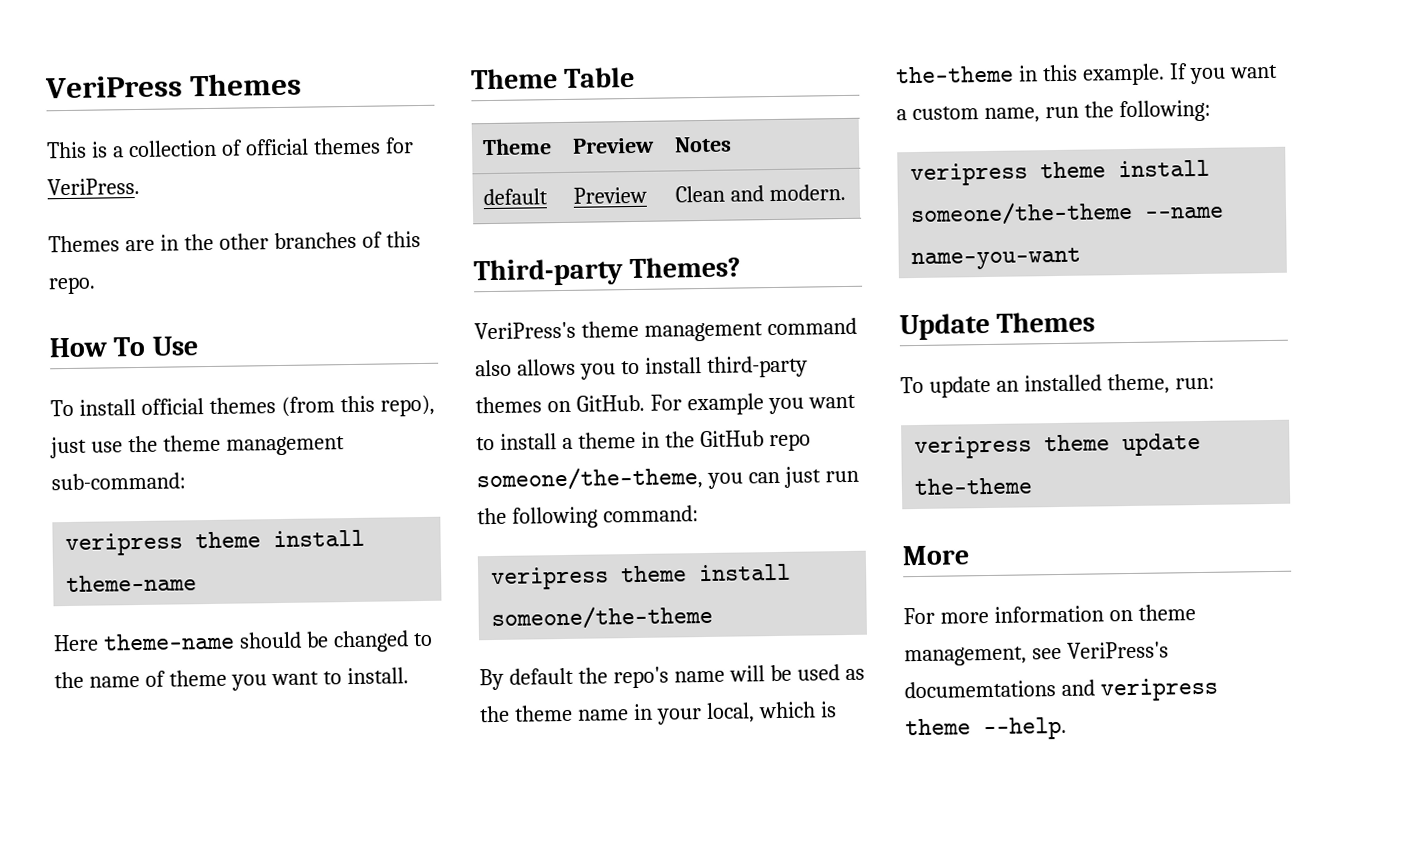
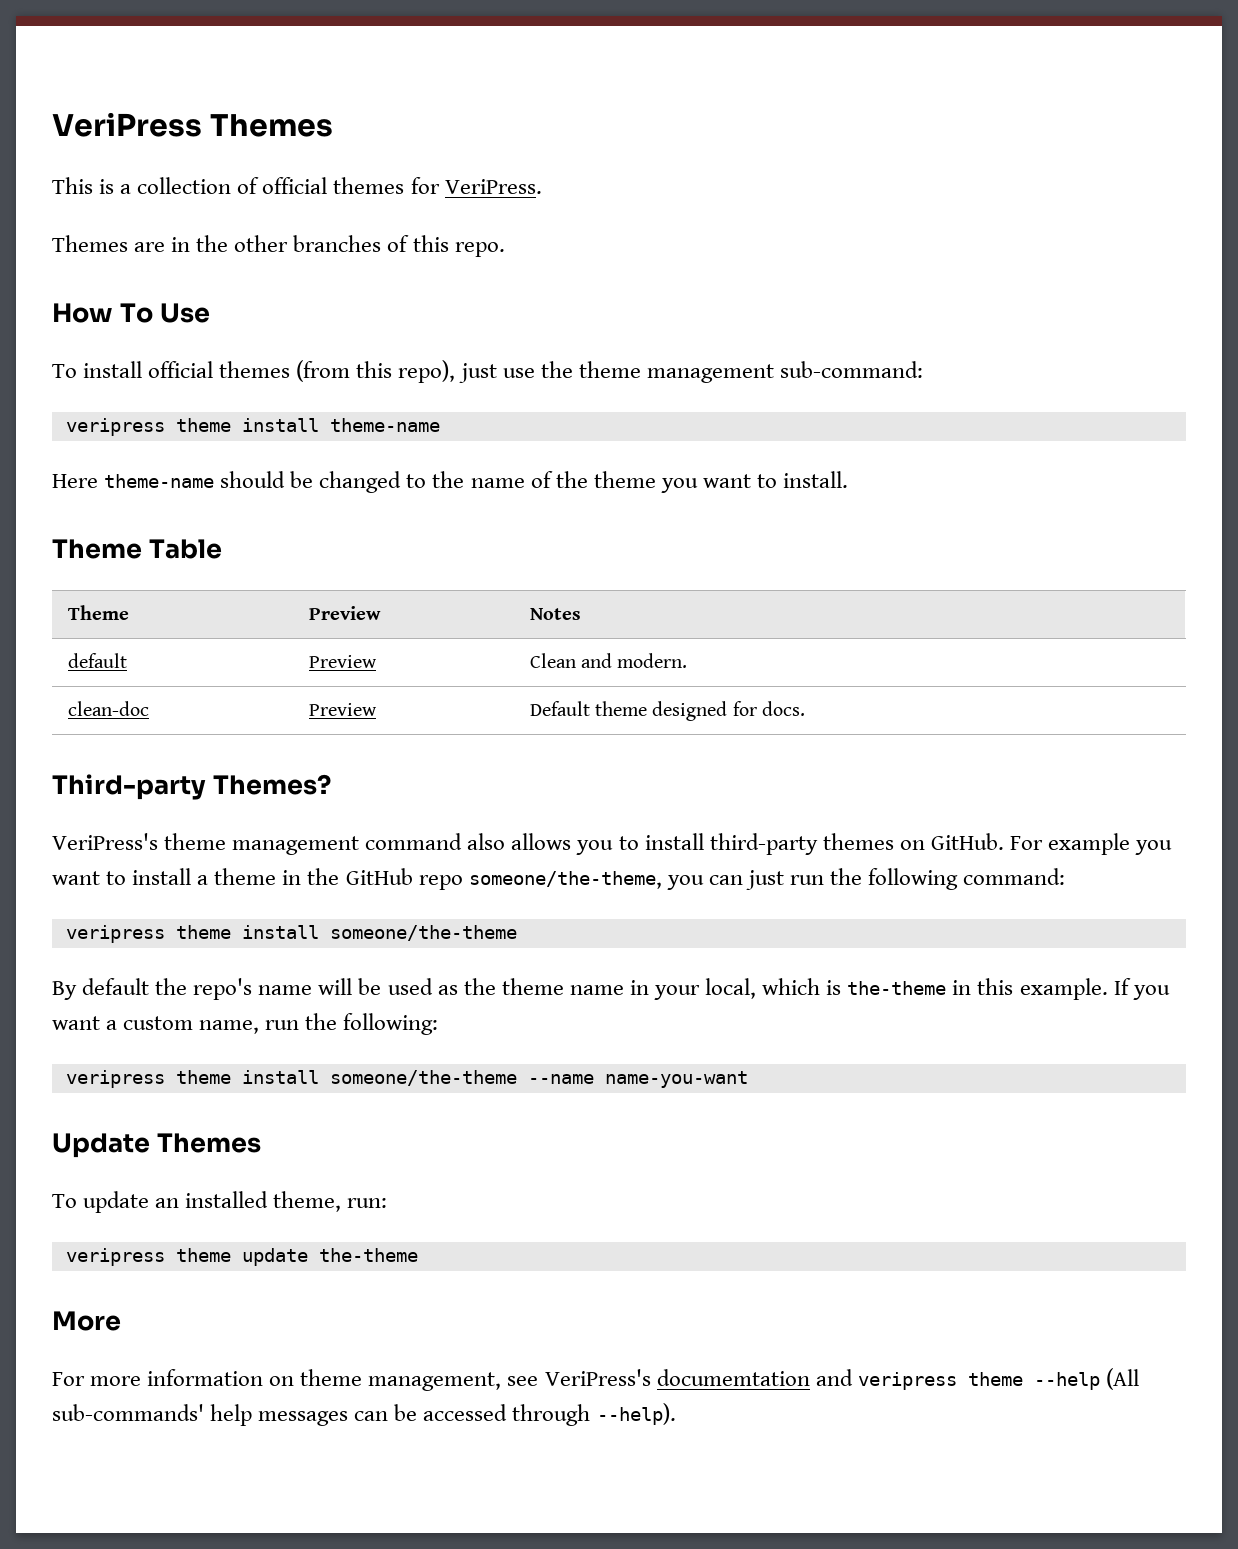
- Here theme-name should be changed to the name of theme you want to install.
+ Here theme-name should be changed to the name of the theme you want to install.
+ clean-doc | Preview | Default theme designed for docs.
- For more information on theme management, see VeriPress's documemtations and veripress theme --help.
+ For more information on theme management, see VeriPress's documemtation and veripress theme --help (All sub-commands' help messages can be accessed through --help).

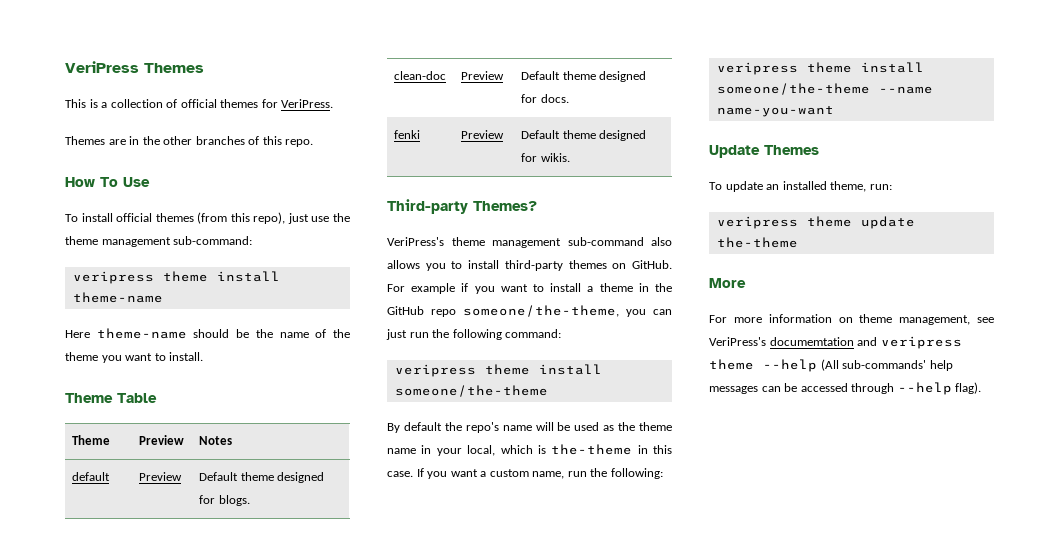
- Here theme-name should be changed to the name of the theme you want to install.
+ Here theme-name should be the name of the theme you want to install.
- default | Preview | Clean and modern.
+ default | Preview | Default theme designed for blogs.
+ fenki | Preview | Default theme designed for wikis.
- VeriPress's theme management command also allows you to install third-party themes on GitHub.
+ VeriPress's theme management sub-command also allows you to install third-party themes on GitHub.
- For example you want to install a theme in the GitHub repo someone/the-theme, you can just run the following command:
+ For example if you want to install a theme in the GitHub repo someone/the-theme, you can just run the following command:
- By default the repo's name will be used as the theme name in your local, which is the-theme in this example.
+ By default the repo's name will be used as the theme name in your local, which is the-theme in this case.
- For more information on theme management, see VeriPress's documemtation and veripress theme --help (All sub-commands' help messages can be accessed through --help).
+ For more information on theme management, see VeriPress's documemtation and veripress theme --help (All sub-commands' help messages can be accessed through --help flag).

